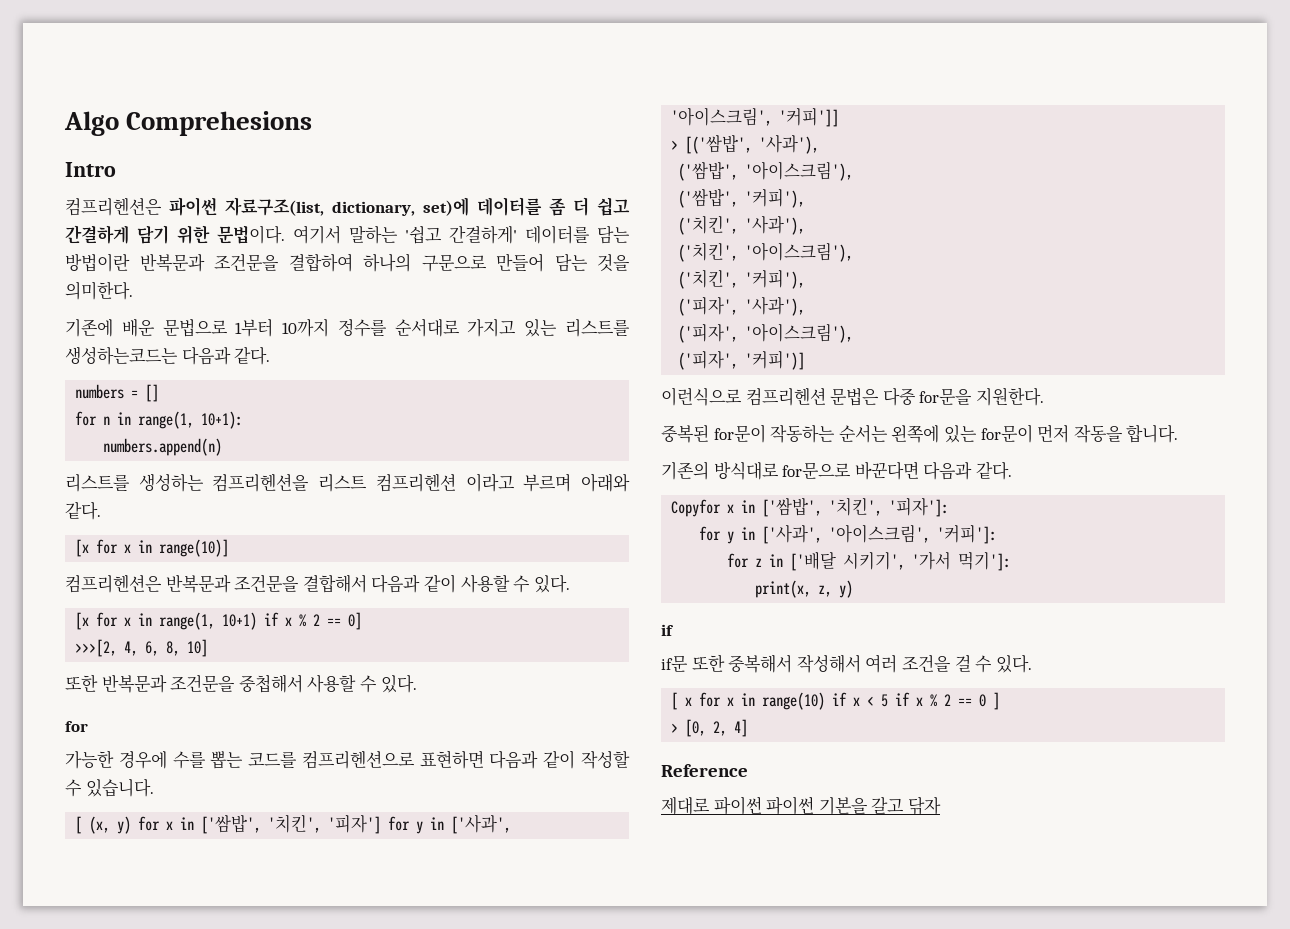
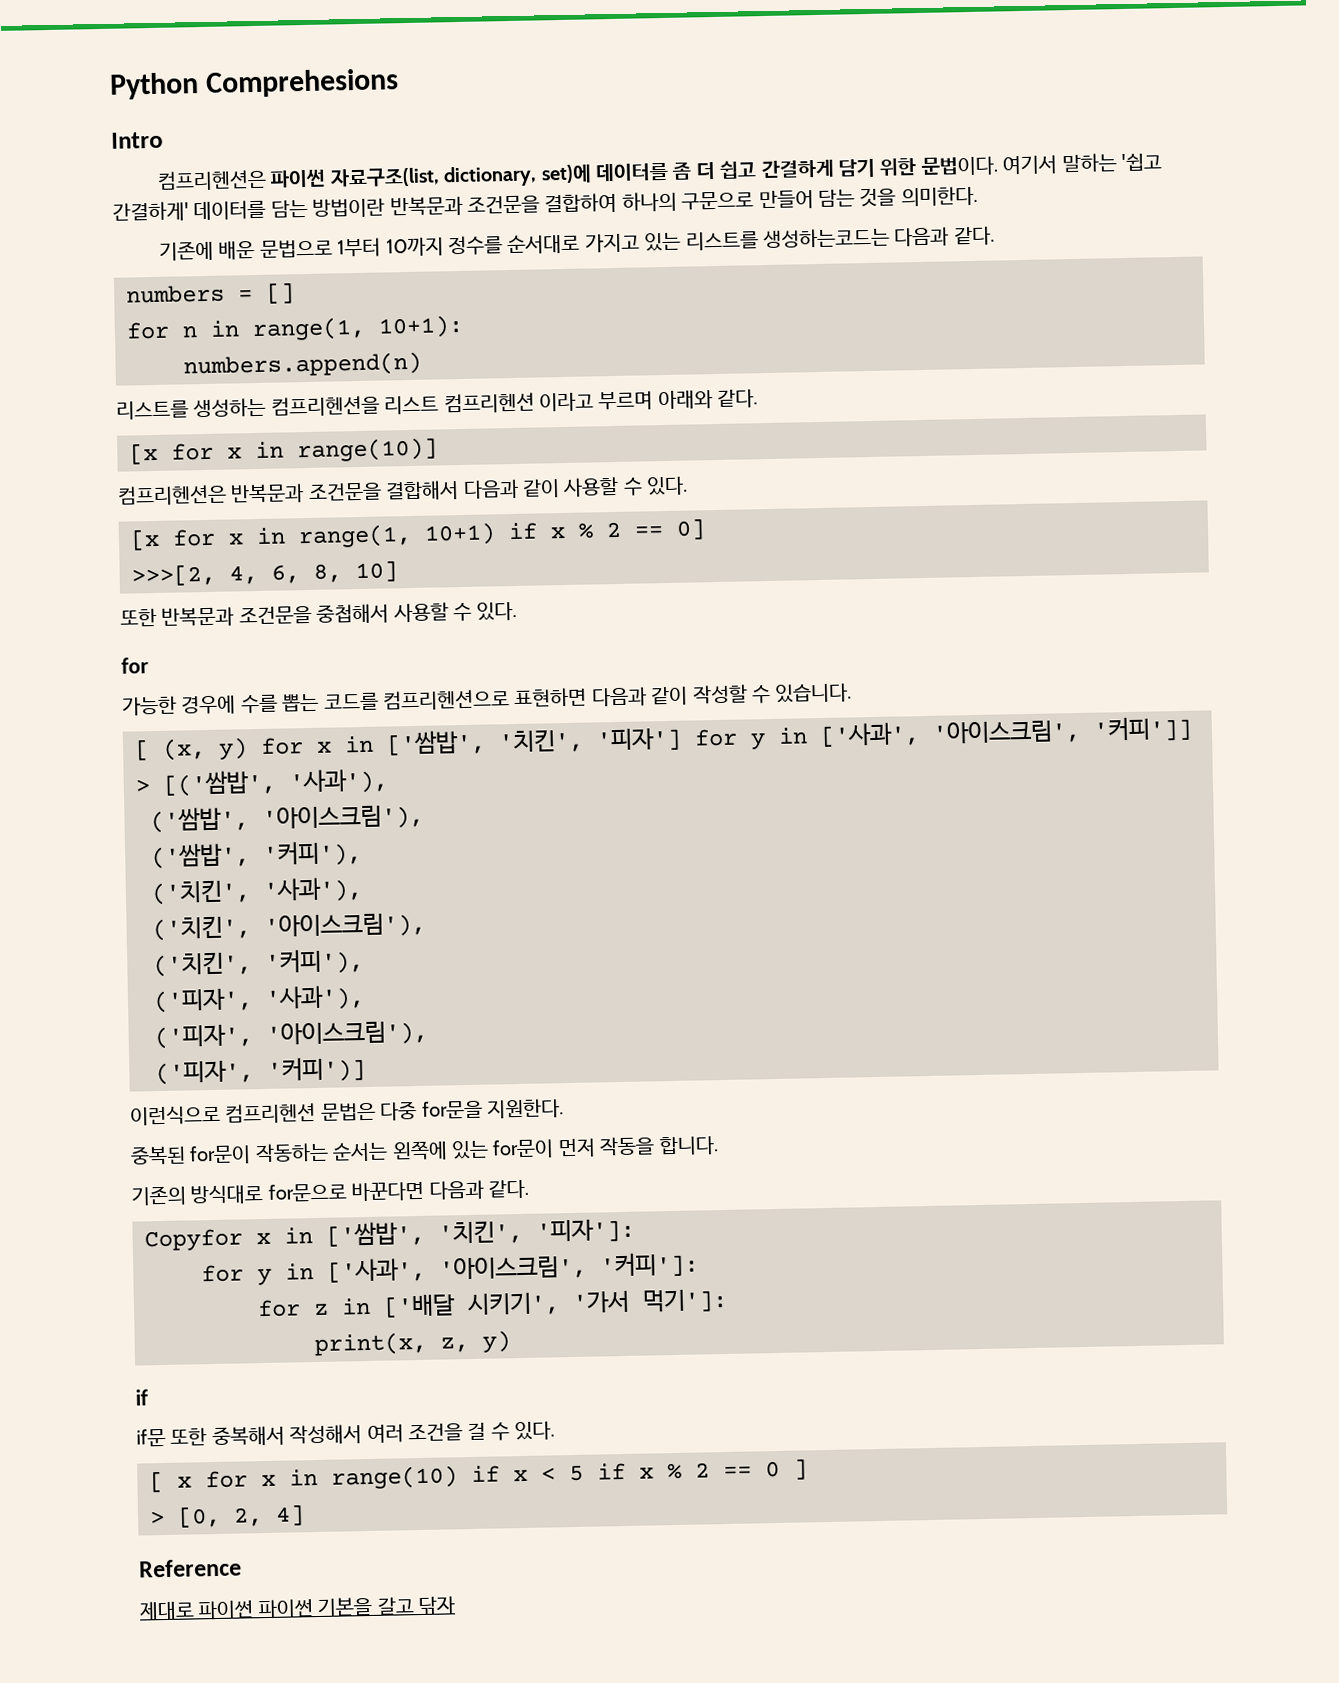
- Algo Comprehesions
+ Python Comprehesions

